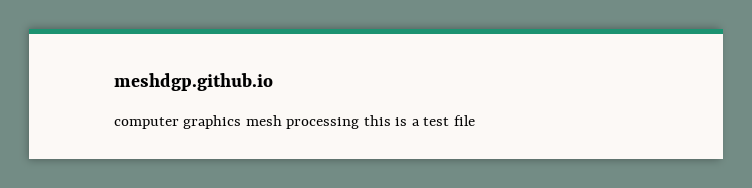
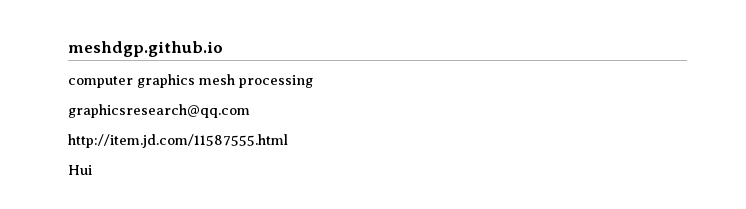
- computer graphics mesh processing this is a test file
+ computer graphics mesh processing
+ graphicsresearch@qq.com
+ http://item.jd.com/11587555.html
+ Hui

